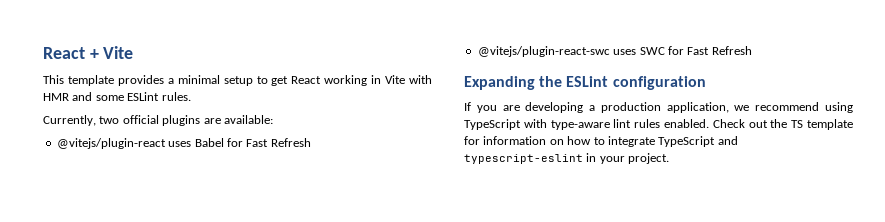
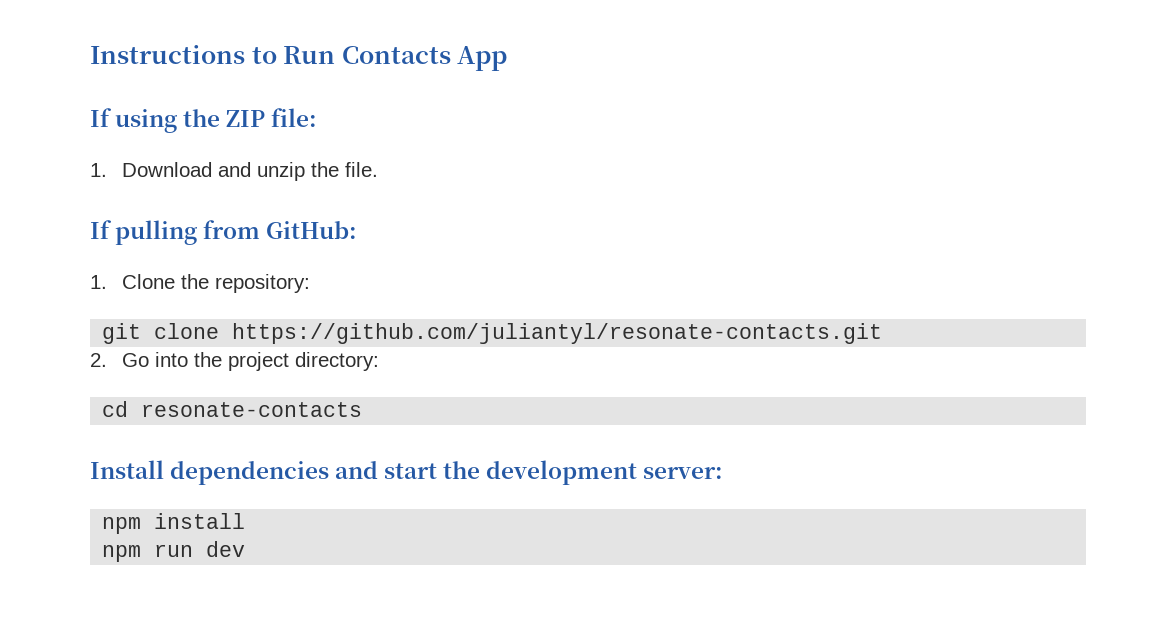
- React + Vite
- This template provides a minimal setup to get React working in Vite with HMR and some ESLint rules.
- Currently, two official plugins are available:
- @vitejs/plugin-react uses Babel for Fast Refresh
- @vitejs/plugin-react-swc uses SWC for Fast Refresh
- Expanding the ESLint configuration
- If you are developing a production application, we recommend using TypeScript with type-aware lint rules enabled. Check out the TS template for information on how to integrate TypeScript and typescript-eslint in your project.
+ Instructions to Run Contacts App
+ If using the ZIP file:
+ 1. Download and unzip the file.
+ If pulling from GitHub:
+ 1. Clone the repository:
+ git clone https://github.com/juliantyl/resonate-contacts.git
+ 2. Go into the project directory:
+ cd resonate-contacts
+ Install dependencies and start the development server:
+ npm install
+ npm run dev

